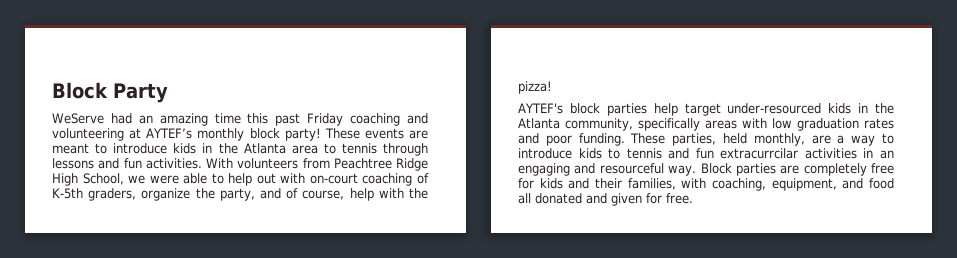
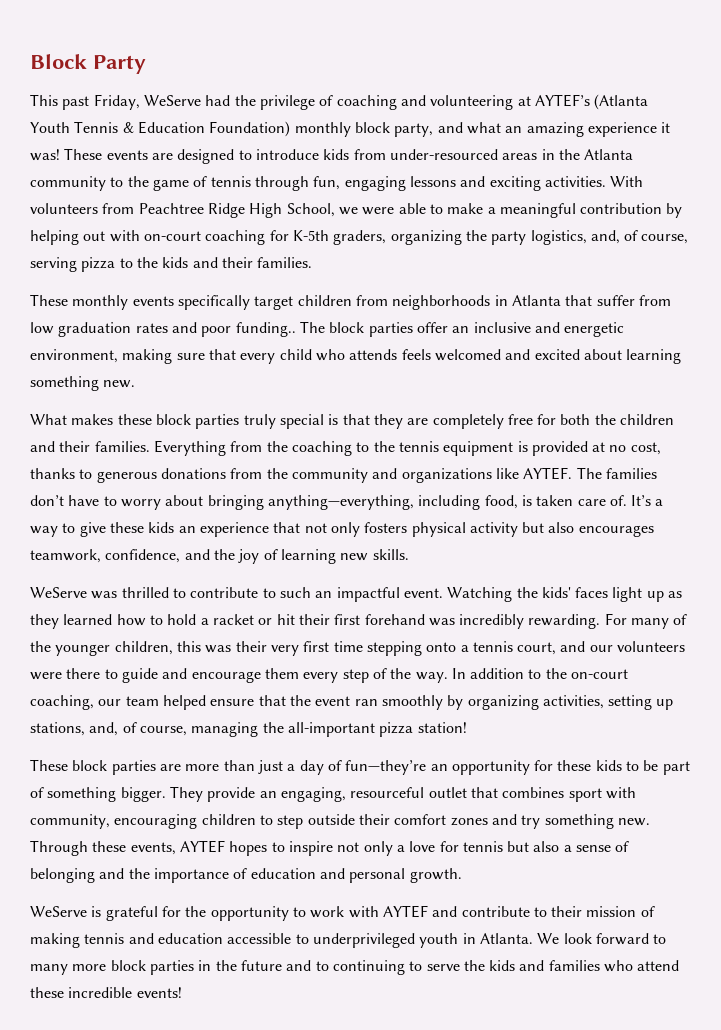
- WeServe had an amazing time this past Friday coaching and volunteering at AYTEF’s monthly block party!
+ This past Friday, WeServe had the privilege of coaching and volunteering at AYTEF’s (Atlanta Youth Tennis & Education Foundation) monthly block party, and what an amazing experience it was!
- These events are meant to introduce kids in the Atlanta area to tennis through lessons and fun activities.
+ These events are designed to introduce kids from under-resourced areas in the Atlanta community to the game of tennis through fun, engaging lessons and exciting activities.
- With volunteers from Peachtree Ridge High School, we were able to help out with on-court coaching of K-5th graders, organize the party, and of course, help with the pizza!
- AYTEF's block parties help target under-resourced kids in the Atlanta community, specifically areas with low graduation rates and poor funding. These parties, held monthly, are a way to introduce kids to tennis and fun extracurrcilar activities in an engaging and resourceful way. Block parties are completely free for kids and their families, with coaching, equipment, and food all donated and given for free.
+ With volunteers from Peachtree Ridge High School, we were able to make a meaningful contribution by helping out with on-court coaching for K-5th graders, organizing the party logistics, and, of course, serving pizza to the kids and their families.
+ These monthly events specifically target children from neighborhoods in Atlanta that suffer from low graduation rates and poor funding.. The block parties offer an inclusive and energetic environment, making sure that every child who attends feels welcomed and excited about learning something new.
+ What makes these block parties truly special is that they are completely free for both the children and their families. Everything from the coaching to the tennis equipment is provided at no cost, thanks to generous donations from the community and organizations like AYTEF. The families don’t have to worry about bringing anything—everything, including food, is taken care of. It’s a way to give these kids an experience that not only fosters physical activity but also encourages teamwork, confidence, and the joy of learning new skills.
+ WeServe was thrilled to contribute to such an impactful event. Watching the kids' faces light up as they learned how to hold a racket or hit their first forehand was incredibly rewarding. For many of the younger children, this was their very first time stepping onto a tennis court, and our volunteers were there to guide and encourage them every step of the way. In addition to the on-court coaching, our team helped ensure that the event ran smoothly by organizing activities, setting up stations, and, of course, managing the all-important pizza station!
+ These block parties are more than just a day of fun—they’re an opportunity for these kids to be part of something bigger. They provide an engaging, resourceful outlet that combines sport with community, encouraging children to step outside their comfort zones and try something new. Through these events, AYTEF hopes to inspire not only a love for tennis but also a sense of belonging and the importance of education and personal growth.
+ WeServe is grateful for the opportunity to work with AYTEF and contribute to their mission of making tennis and education accessible to underprivileged youth in Atlanta. We look forward to many more block parties in the future and to continuing to serve the kids and families who attend these incredible events!

